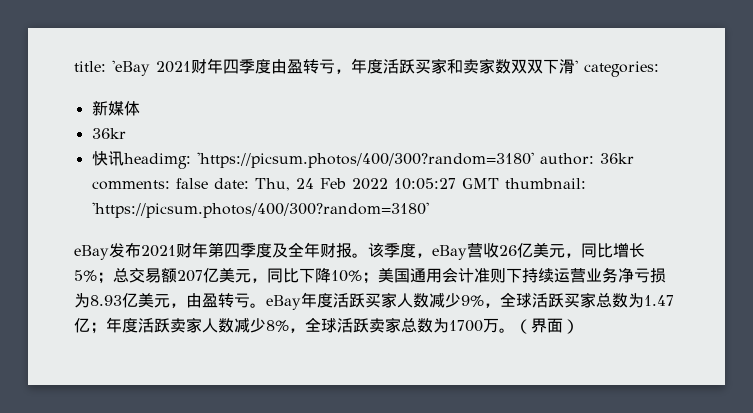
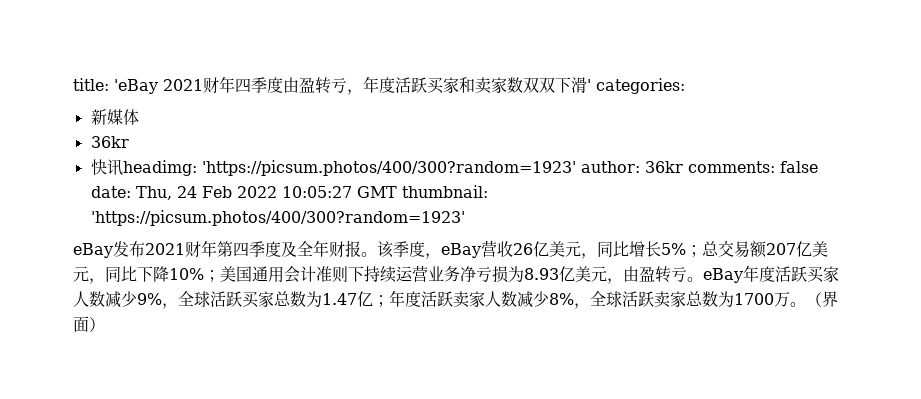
- 快讯headimg: 'https://picsum.photos/400/300?random=3180' author: 36kr comments: false date: Thu, 24 Feb 2022 10:05:27 GMT thumbnail: 'https://picsum.photos/400/300?random=3180'
+ 快讯headimg: 'https://picsum.photos/400/300?random=1923' author: 36kr comments: false date: Thu, 24 Feb 2022 10:05:27 GMT thumbnail: 'https://picsum.photos/400/300?random=1923'

